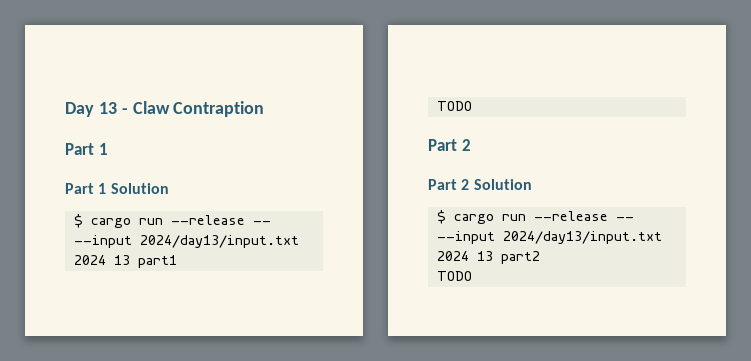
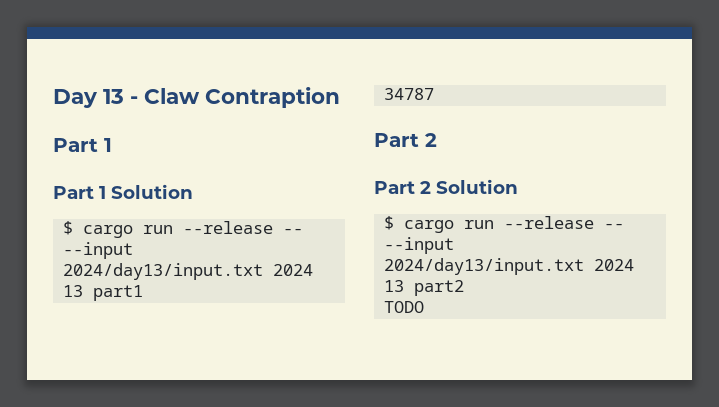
  $ cargo run --release -- --input 2024/day13/input.txt 2024 13 part1
- TODO
+ 34787

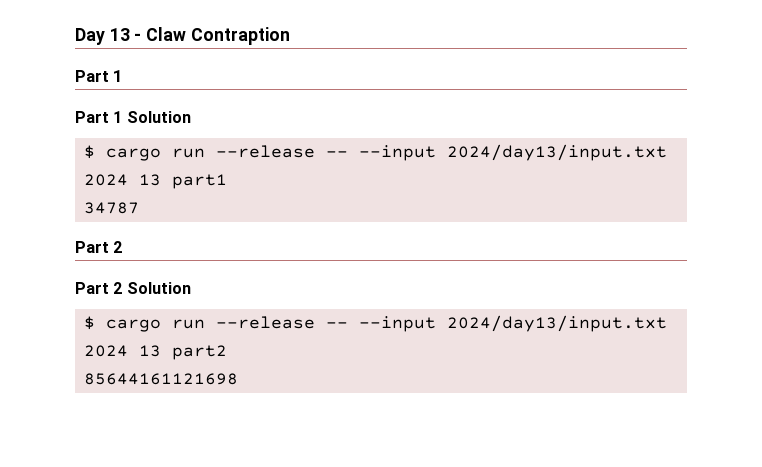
- TODO
+ 85644161121698

